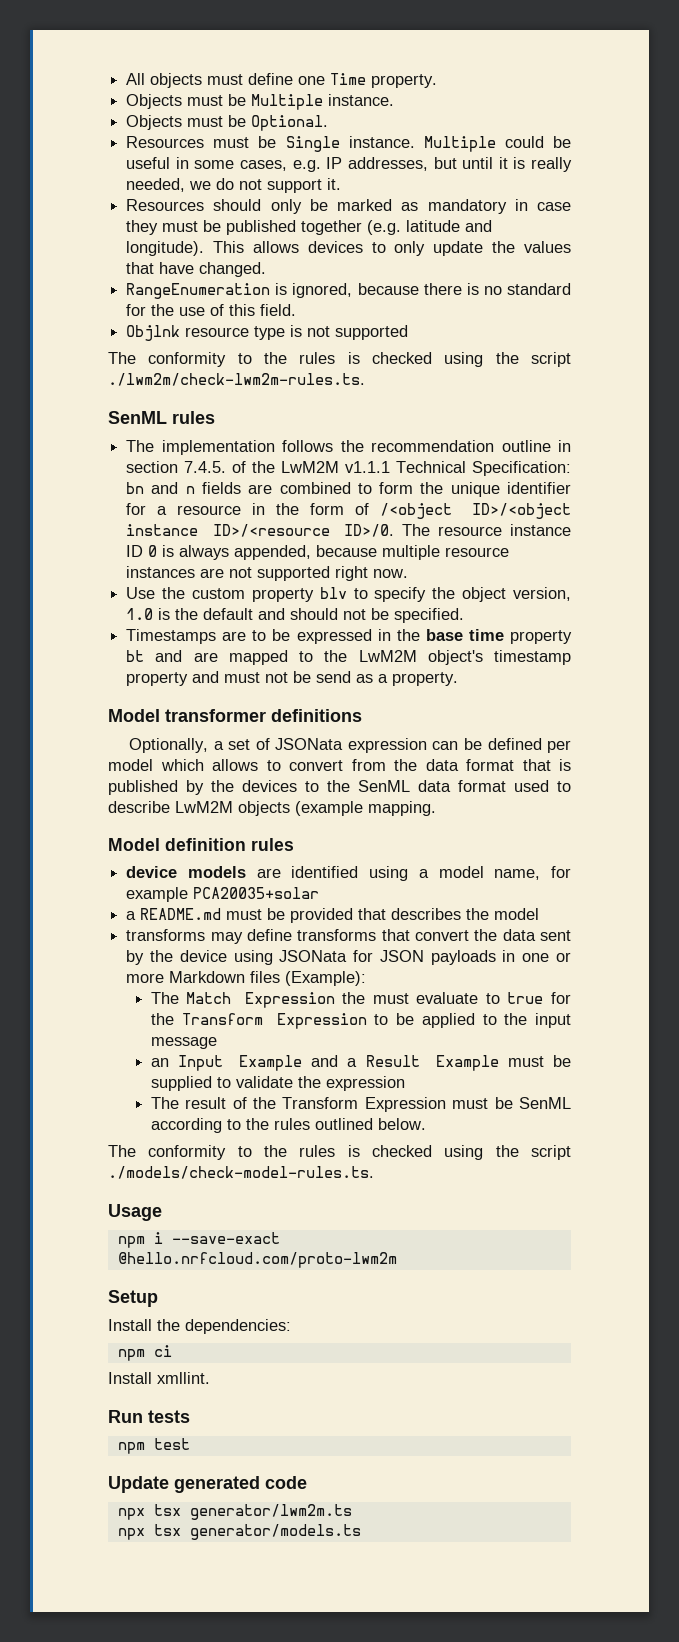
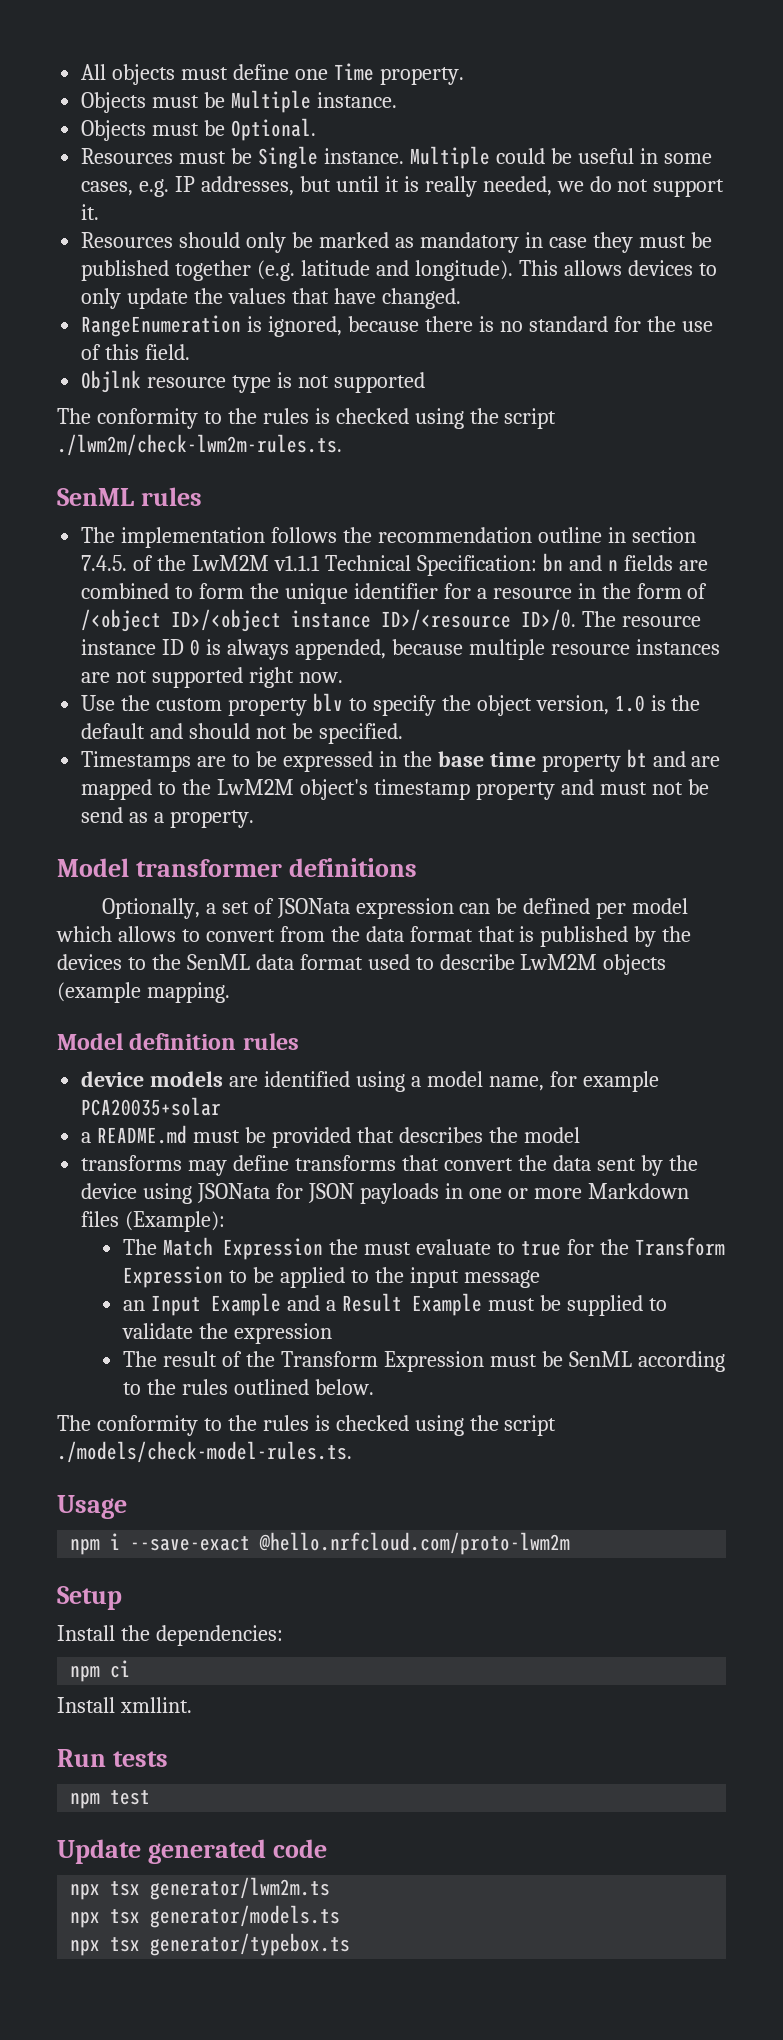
+ npx tsx generator/typebox.ts

